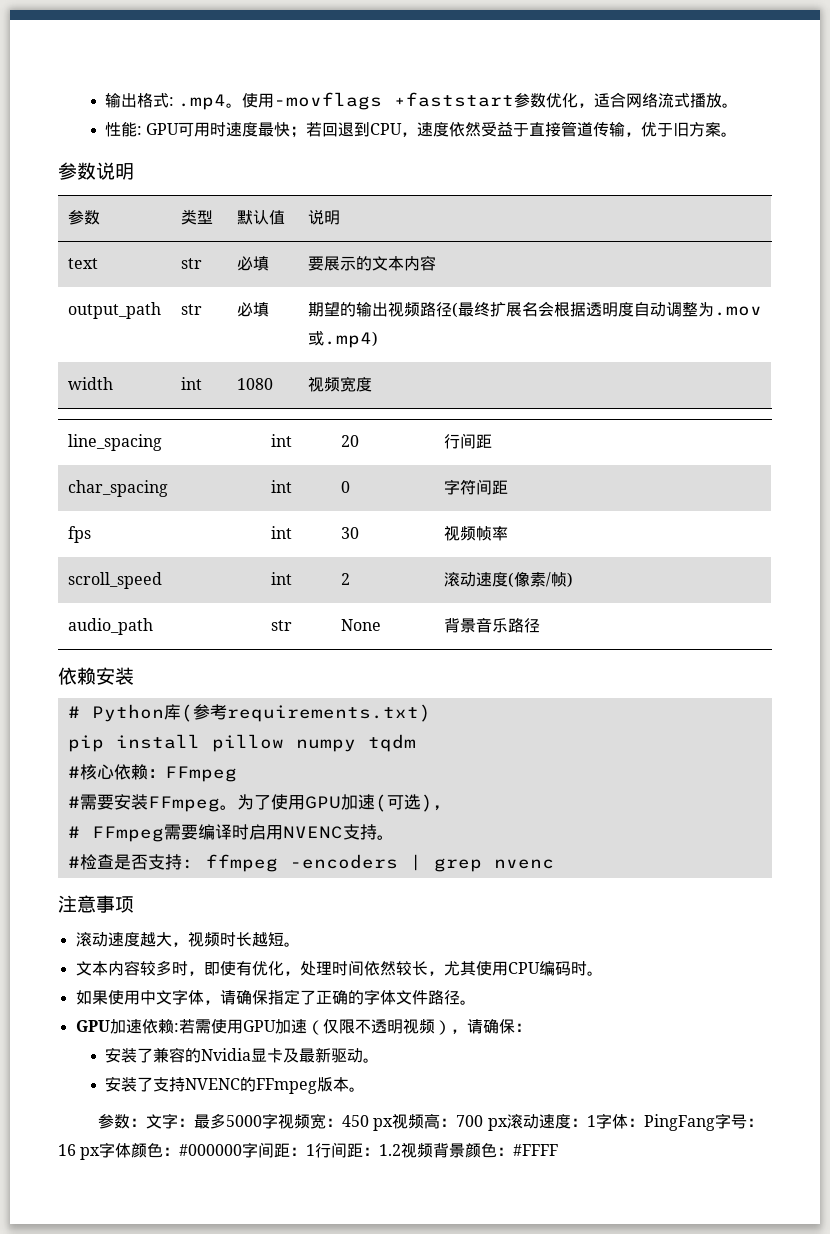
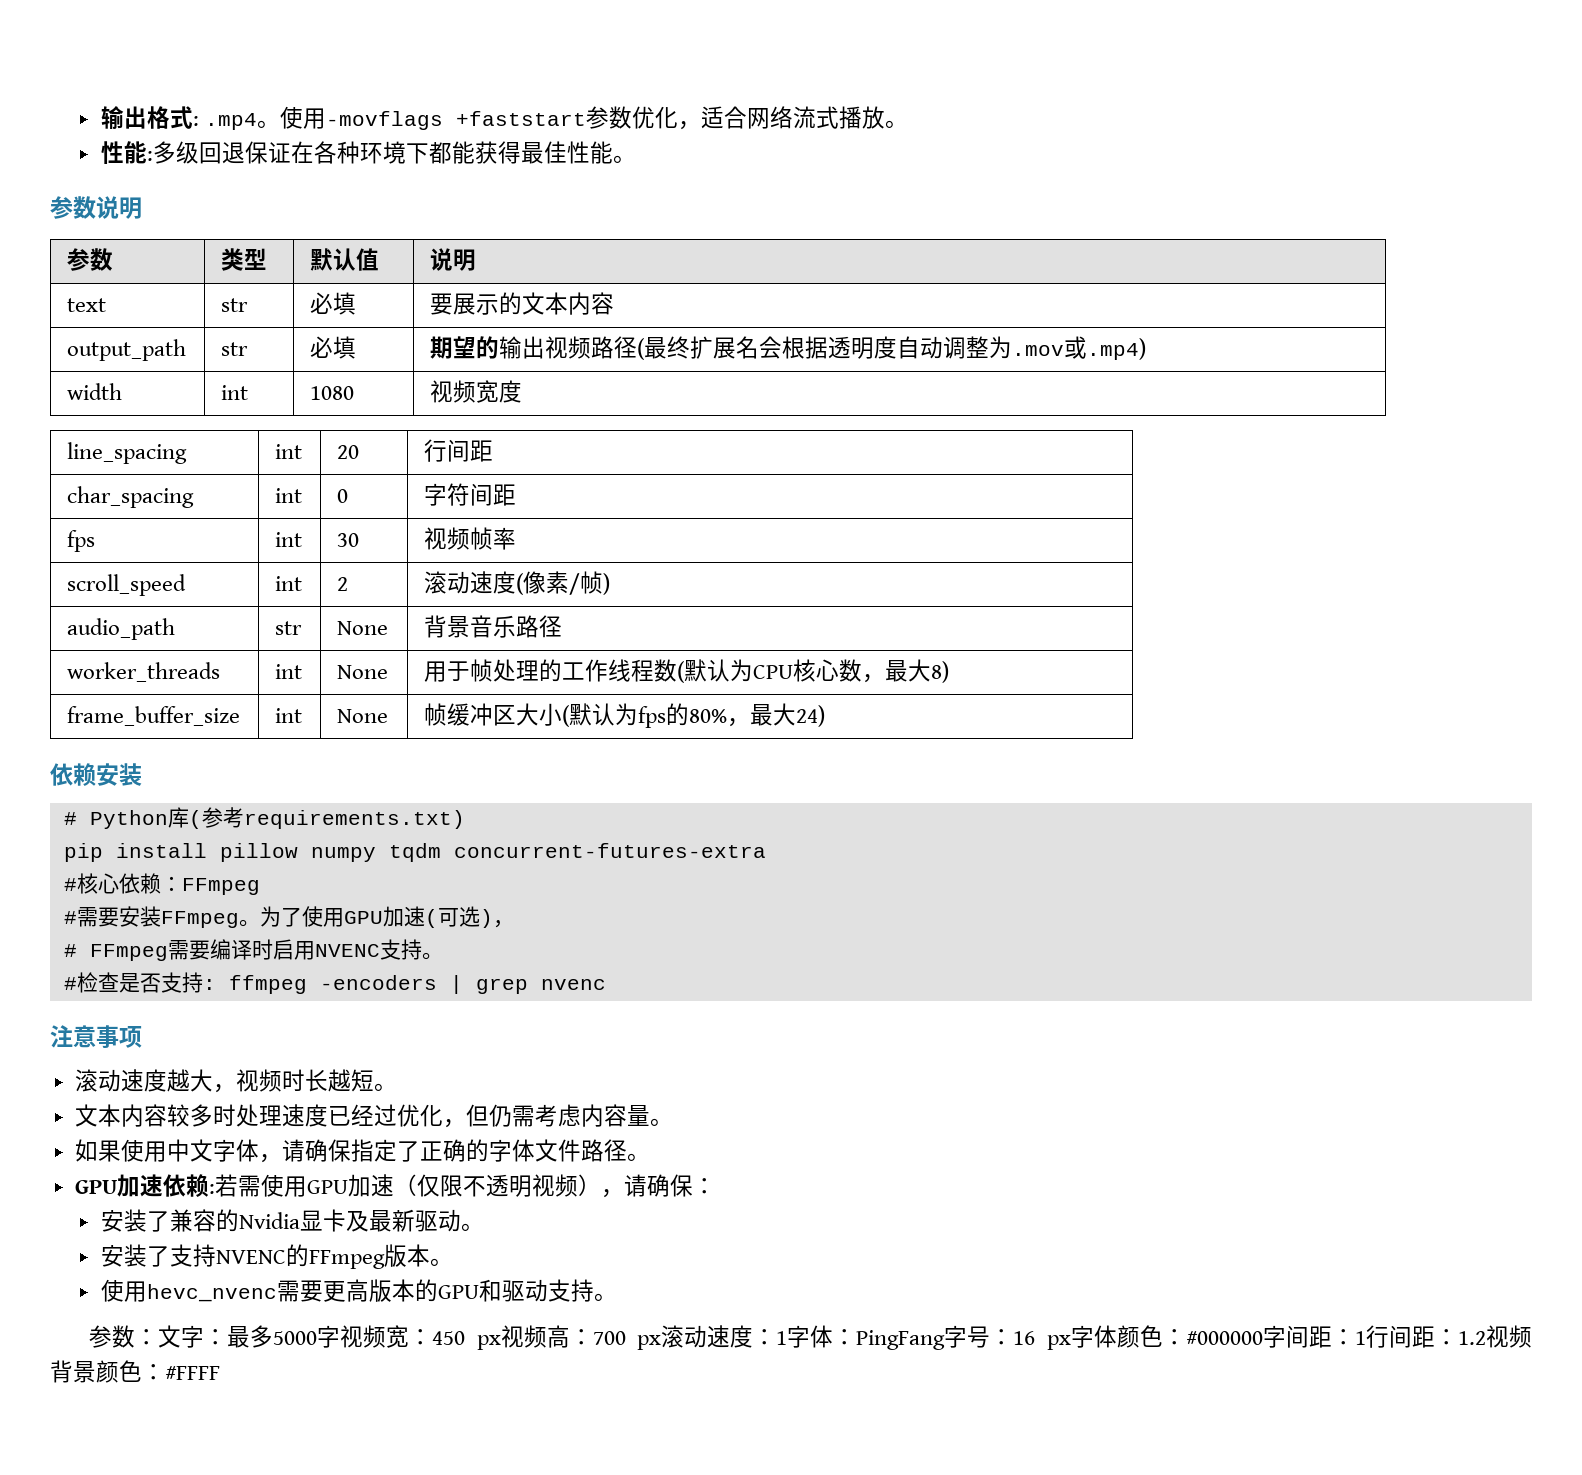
- 性能: GPU可用时速度最快；若回退到CPU，速度依然受益于直接管道传输，优于旧方案。
+ 性能:多级回退保证在各种环境下都能获得最佳性能。
+ worker_threads | int | None | 用于帧处理的工作线程数(默认为CPU核心数，最大8)
+ frame_buffer_size | int | None | 帧缓冲区大小(默认为fps的80%，最大24)
- pip install pillow numpy tqdm
+ pip install pillow numpy tqdm concurrent-futures-extra
- 文本内容较多时，即使有优化，处理时间依然较长，尤其使用CPU编码时。
+ 文本内容较多时处理速度已经过优化，但仍需考虑内容量。
+ 使用hevc_nvenc需要更高版本的GPU和驱动支持。

